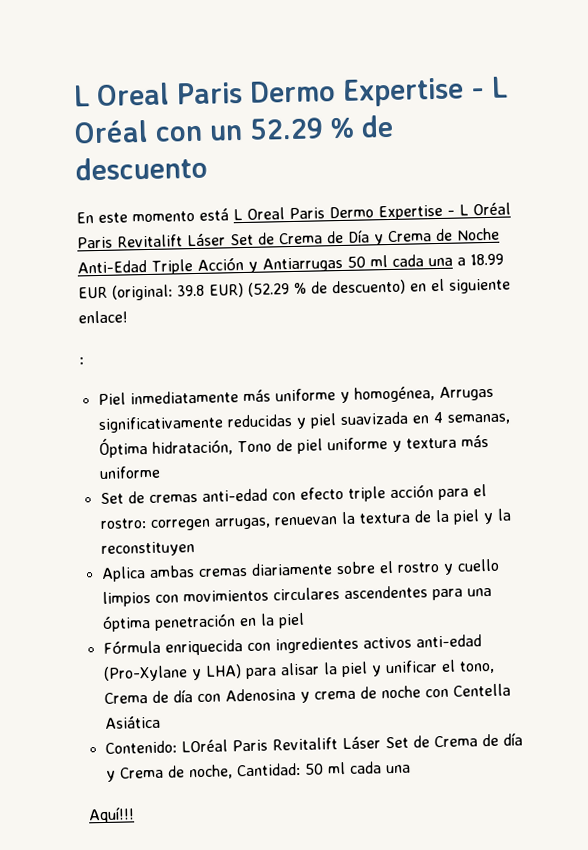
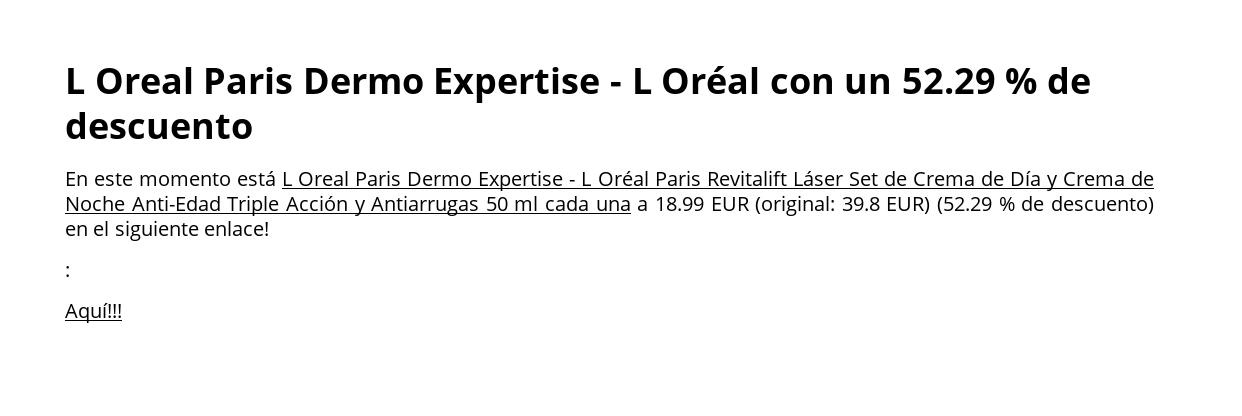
- Piel inmediatamente más uniforme y homogénea, Arrugas significativamente reducidas y piel suavizada en 4 semanas, Óptima hidratación, Tono de piel uniforme y textura más uniforme
- Set de cremas anti-edad con efecto triple acción para el rostro: corregen arrugas, renuevan la textura de la piel y la reconstituyen
- Aplica ambas cremas diariamente sobre el rostro y cuello limpios con movimientos circulares ascendentes para una óptima penetración en la piel
- Fórmula enriquecida con ingredientes activos anti-edad (Pro-Xylane y LHA) para alisar la piel y unificar el tono, Crema de día con Adenosina y crema de noche con Centella Asiática
- Contenido: LOréal Paris Revitalift Láser Set de Crema de día y Crema de noche, Cantidad: 50 ml cada una

